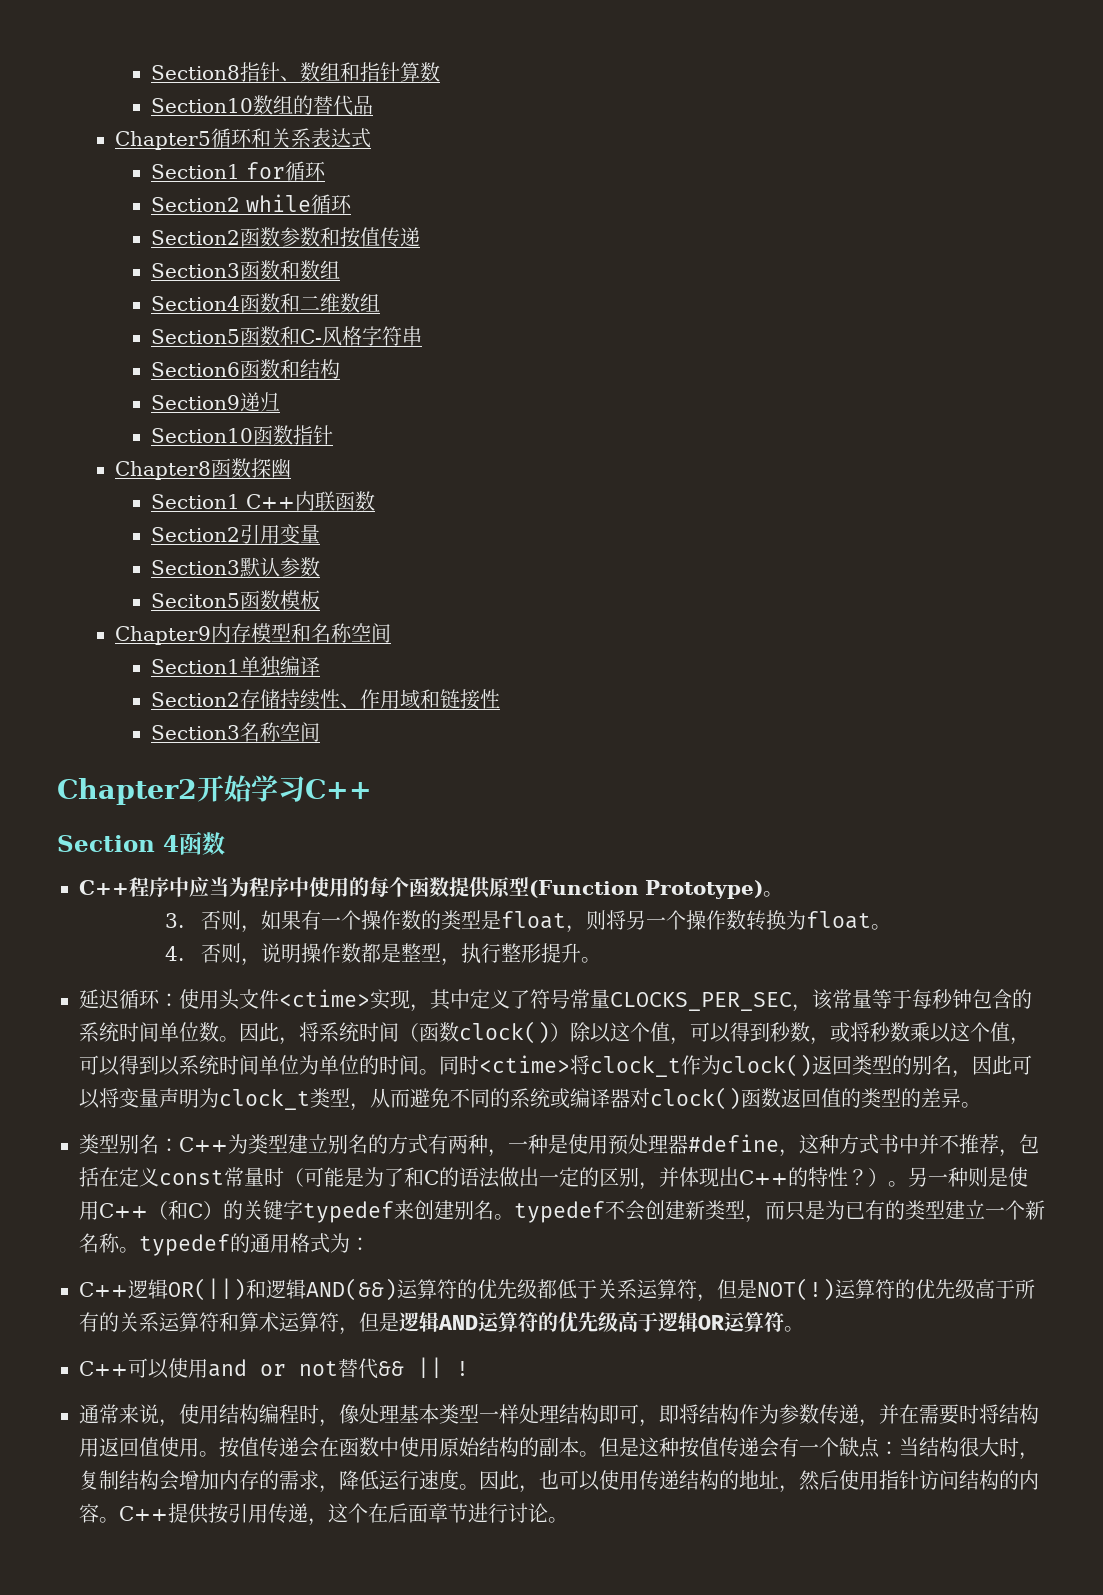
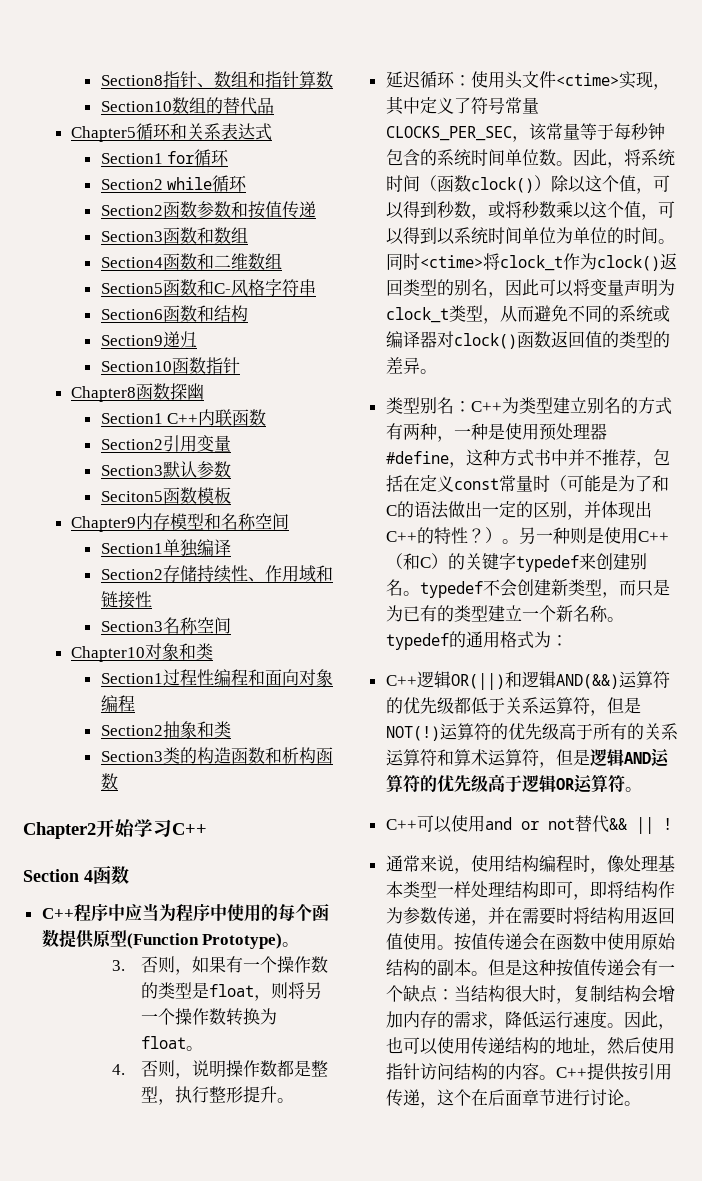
+ Chapter10对象和类
+ Section1过程性编程和面向对象编程
+ Section2抽象和类
+ Section3类的构造函数和析构函数

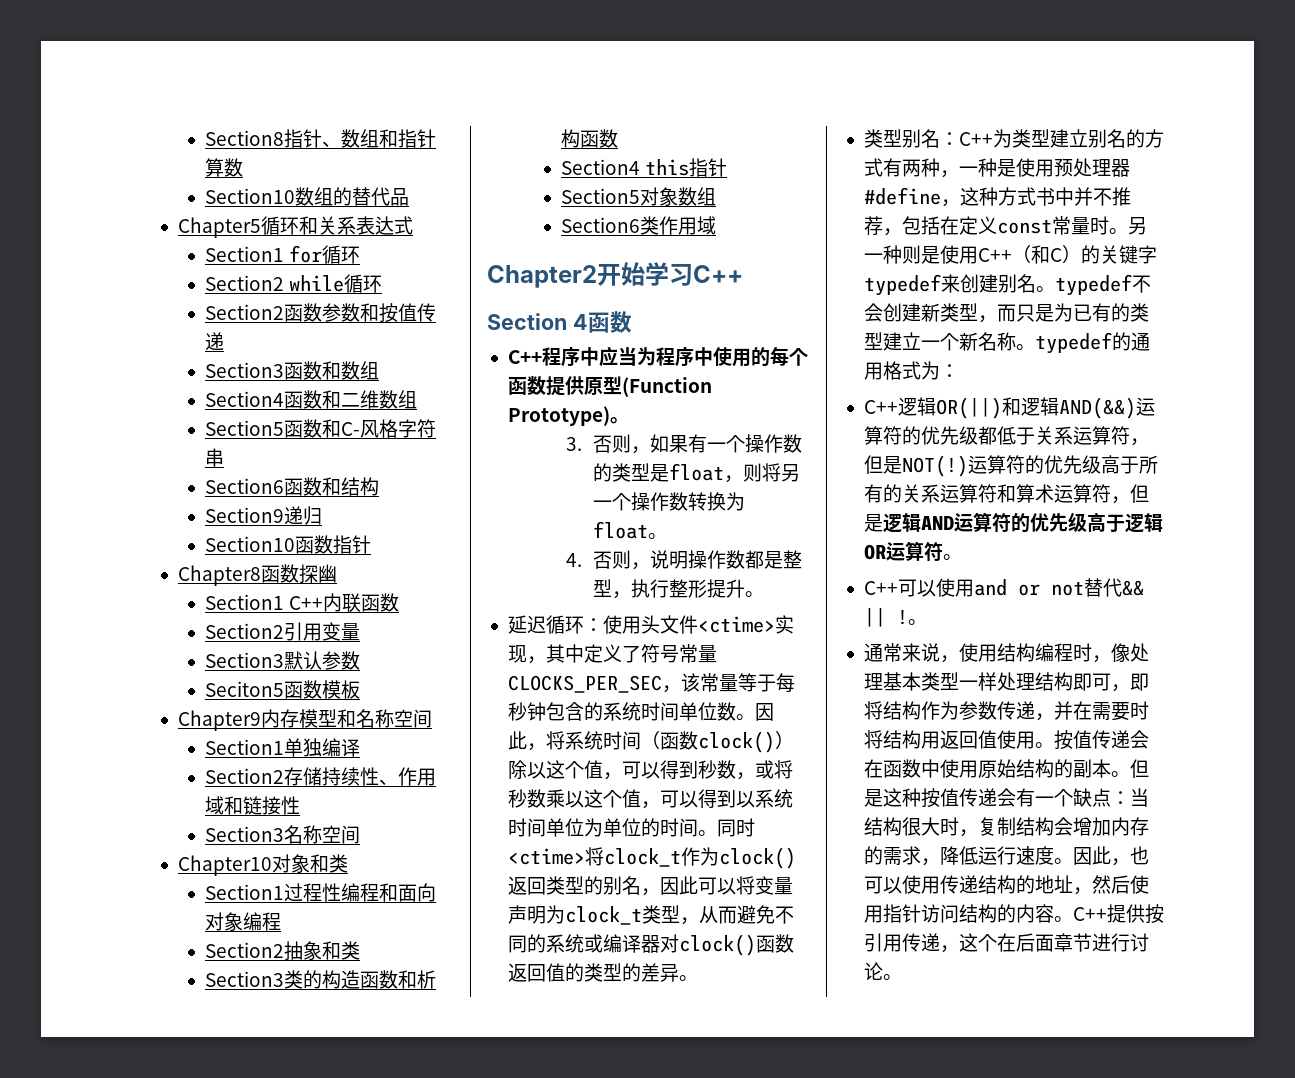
+ Section4 this指针
+ Section5对象数组
+ Section6类作用域
- 类型别名：C++为类型建立别名的方式有两种，一种是使用预处理器#define，这种方式书中并不推荐，包括在定义const常量时（可能是为了和C的语法做出一定的区别，并体现出C++的特性？）。
+ 类型别名：C++为类型建立别名的方式有两种，一种是使用预处理器#define，这种方式书中并不推荐，包括在定义const常量时。
- C++可以使用and or not替代&& || !
+ C++可以使用and or not替代&& || !。

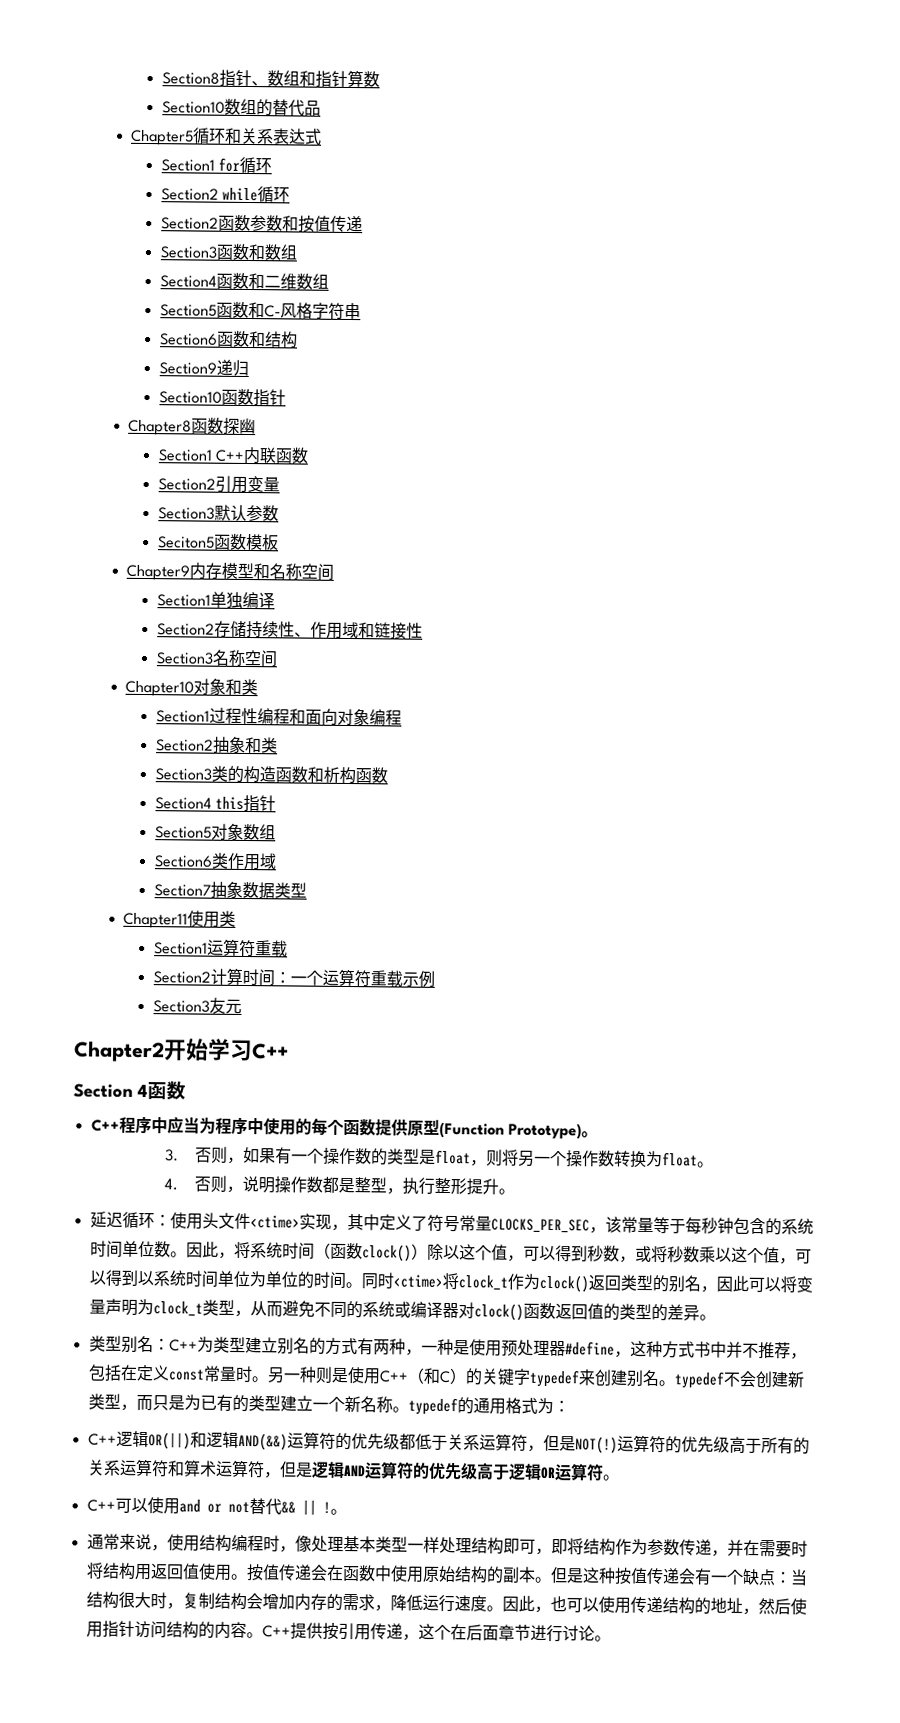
+ Section7抽象数据类型
+ Chapter11使用类
+ Section1运算符重载
+ Section2计算时间：一个运算符重载示例
+ Section3友元

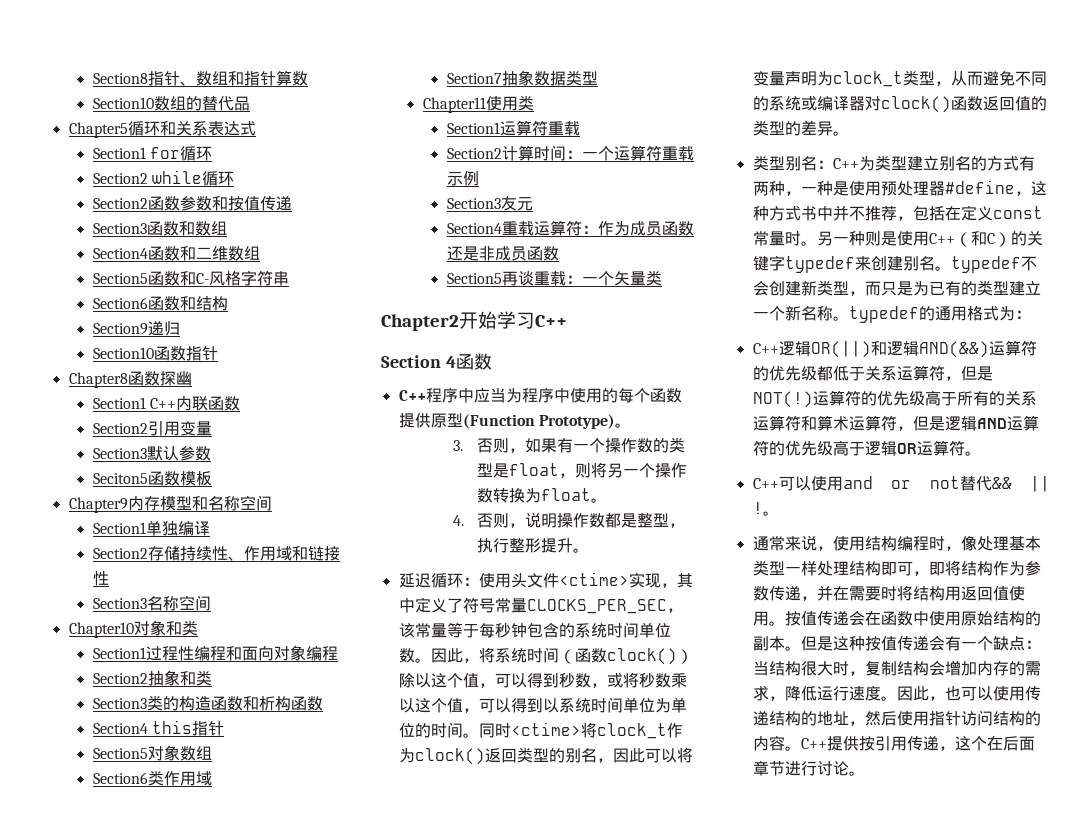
+ Section4重载运算符：作为成员函数还是非成员函数
+ Section5再谈重载：一个矢量类

